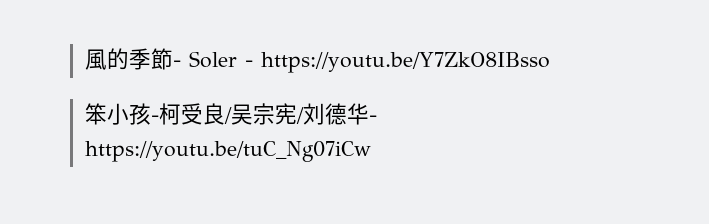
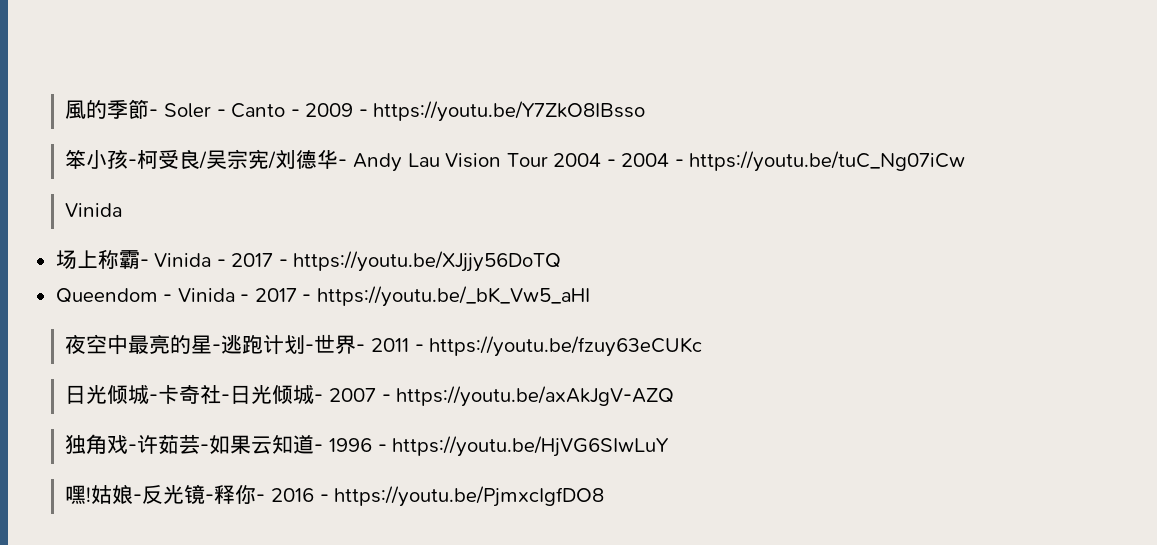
- 風的季節- Soler - https://youtu.be/Y7ZkO8IBsso
+ 風的季節- Soler - Canto - 2009 - https://youtu.be/Y7ZkO8IBsso
- 笨小孩-柯受良/吴宗宪/刘德华- https://youtu.be/tuC_Ng07iCw
+ 笨小孩-柯受良/吴宗宪/刘德华- Andy Lau Vision Tour 2004 - 2004 - https://youtu.be/tuC_Ng07iCw
+ Vinida
+ 场上称霸- Vinida - 2017 - https://youtu.be/XJjjy56DoTQ
+ Queendom - Vinida - 2017 - https://youtu.be/_bK_Vw5_aHI
+ 夜空中最亮的星-逃跑计划-世界- 2011 - https://youtu.be/fzuy63eCUKc
+ 日光倾城-卡奇社-日光倾城- 2007 - https://youtu.be/axAkJgV-AZQ
+ 独角戏-许茹芸-如果云知道- 1996 - https://youtu.be/HjVG6SIwLuY
+ 嘿!姑娘-反光镜-释你- 2016 - https://youtu.be/PjmxcIgfDO8

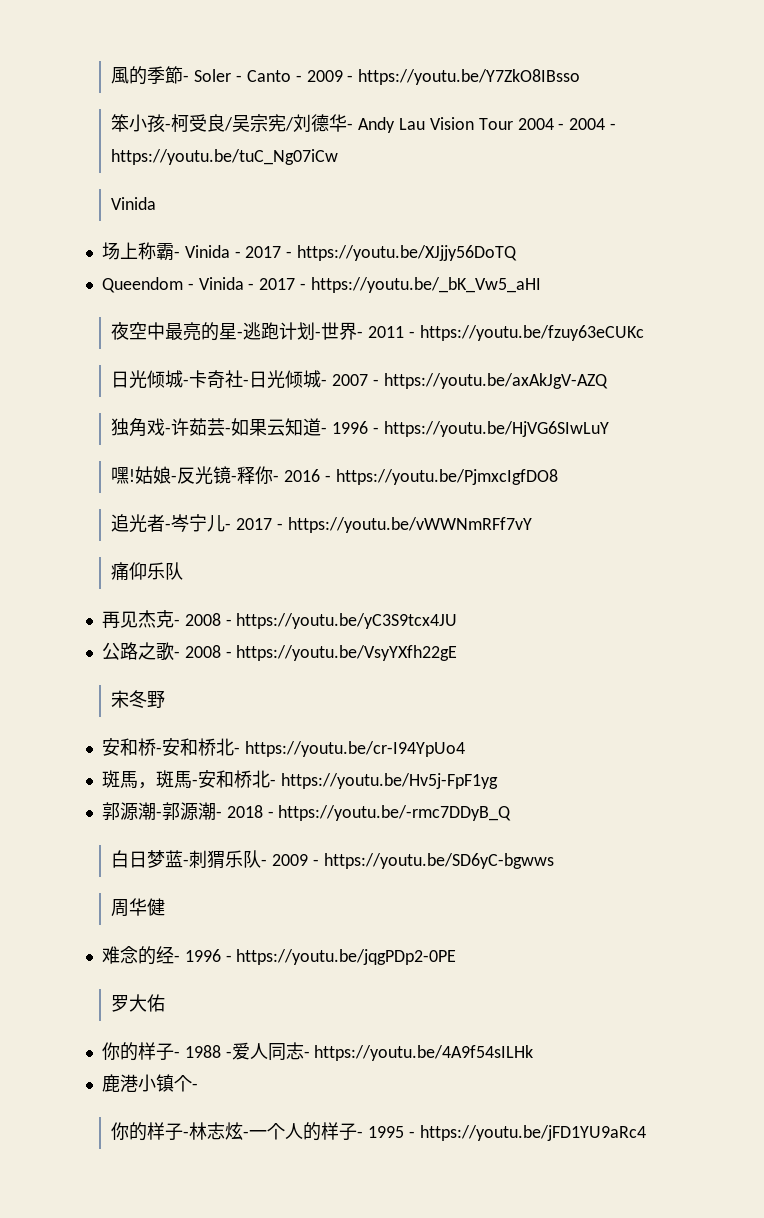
+ 追光者-岑宁儿- 2017 - https://youtu.be/vWWNmRFf7vY
+ 痛仰乐队
+ 再见杰克- 2008 - https://youtu.be/yC3S9tcx4JU
+ 公路之歌- 2008 - https://youtu.be/VsyYXfh22gE
+ 宋冬野
+ 安和桥-安和桥北- https://youtu.be/cr-I94YpUo4
+ 斑馬，斑馬-安和桥北- https://youtu.be/Hv5j-FpF1yg
+ 郭源潮-郭源潮- 2018 - https://youtu.be/-rmc7DDyB_Q
+ 白日梦蓝-刺猬乐队- 2009 - https://youtu.be/SD6yC-bgwws
+ 周华健
+ 难念的经- 1996 - https://youtu.be/jqgPDp2-0PE
+ 罗大佑
+ 你的样子- 1988 -爱人同志- https://youtu.be/4A9f54sILHk
+ 鹿港小镇个-
+ 你的样子-林志炫-一个人的样子- 1995 - https://youtu.be/jFD1YU9aRc4

